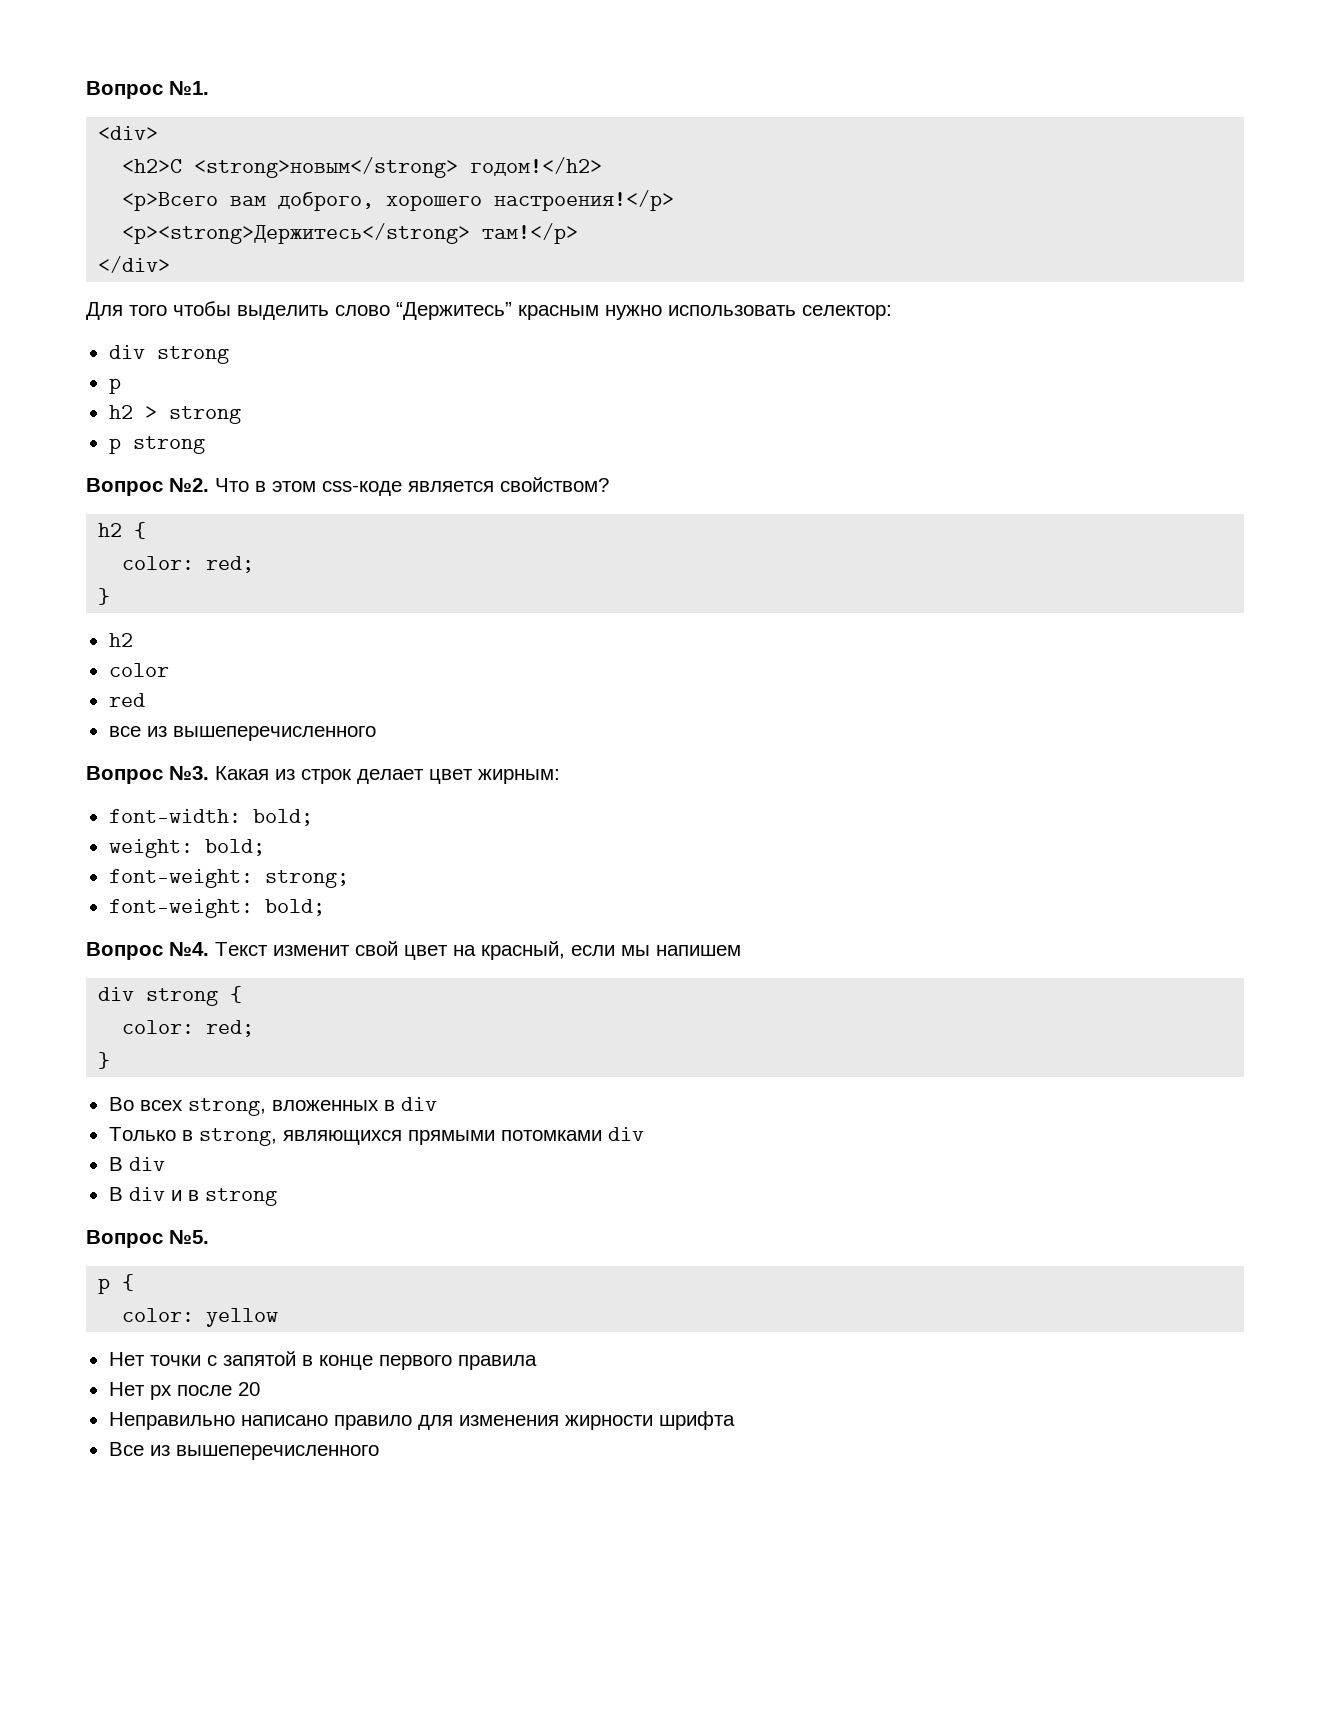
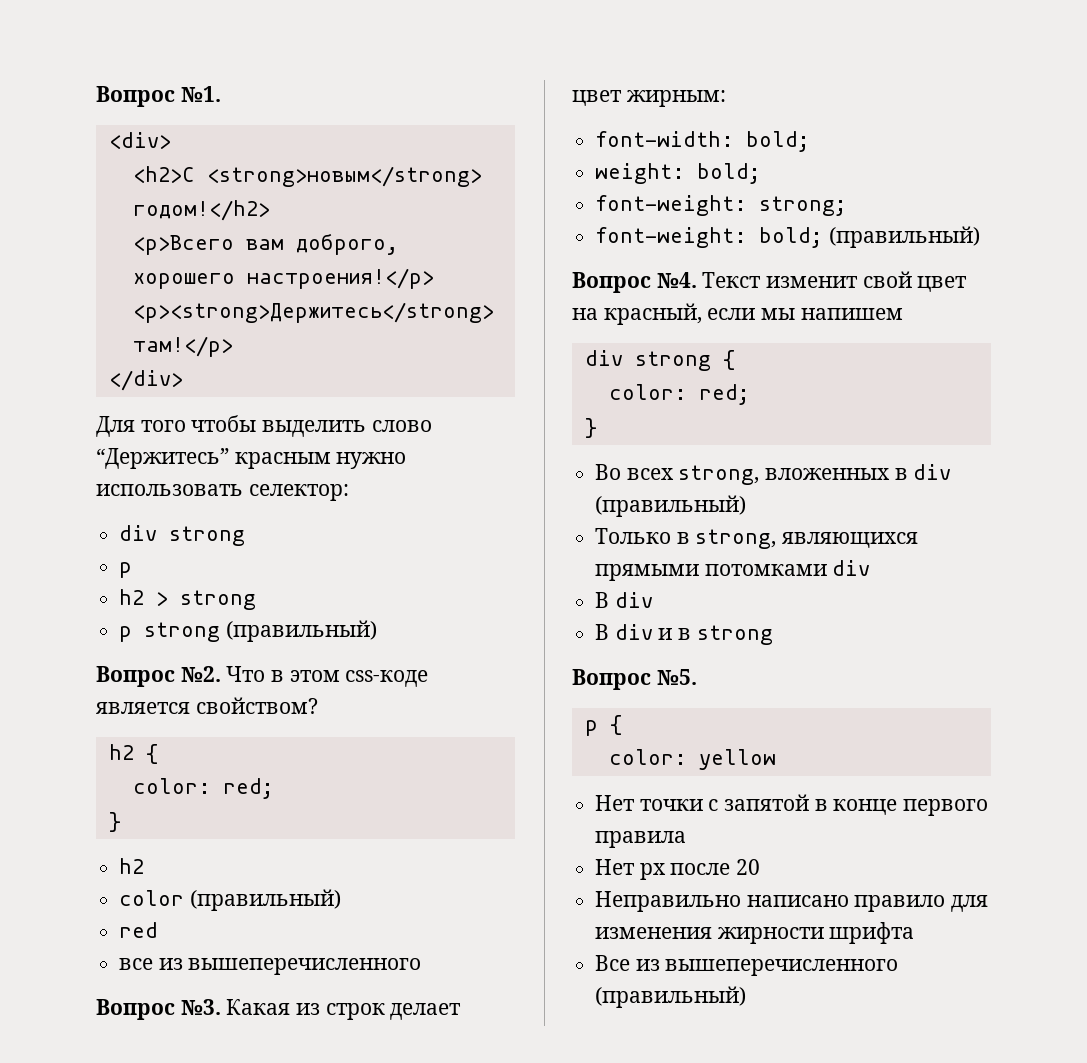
- p strong
+ p strong (правильный)
- color
+ color (правильный)
- font-weight: bold;
+ font-weight: bold; (правильный)
- Во всех strong, вложенных в div
+ Во всех strong, вложенных в div (правильный)
- Все из вышеперечисленного
+ Все из вышеперечисленного (правильный)

